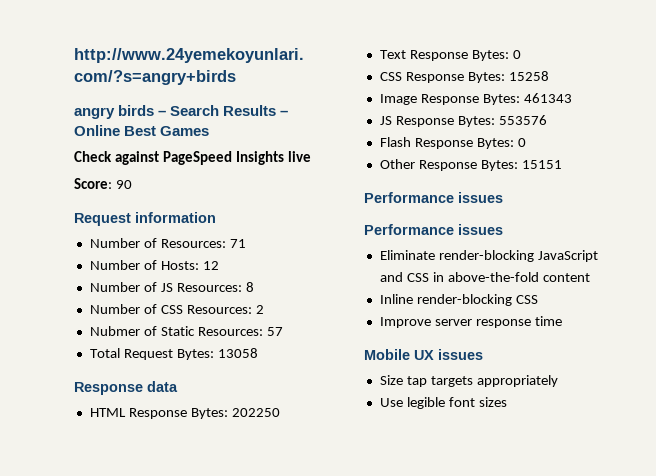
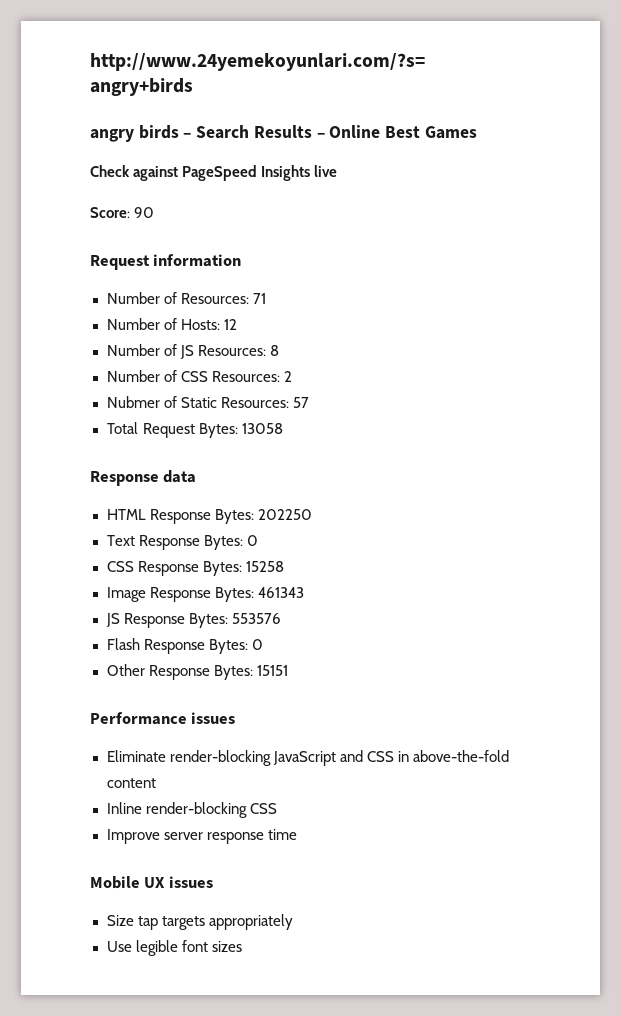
  Other Response Bytes: 15151
- Performance issues

